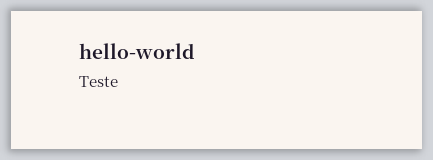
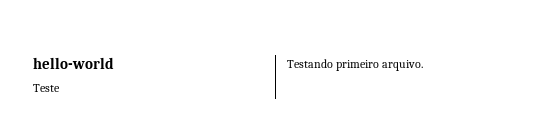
+ Testando primeiro arquivo.

